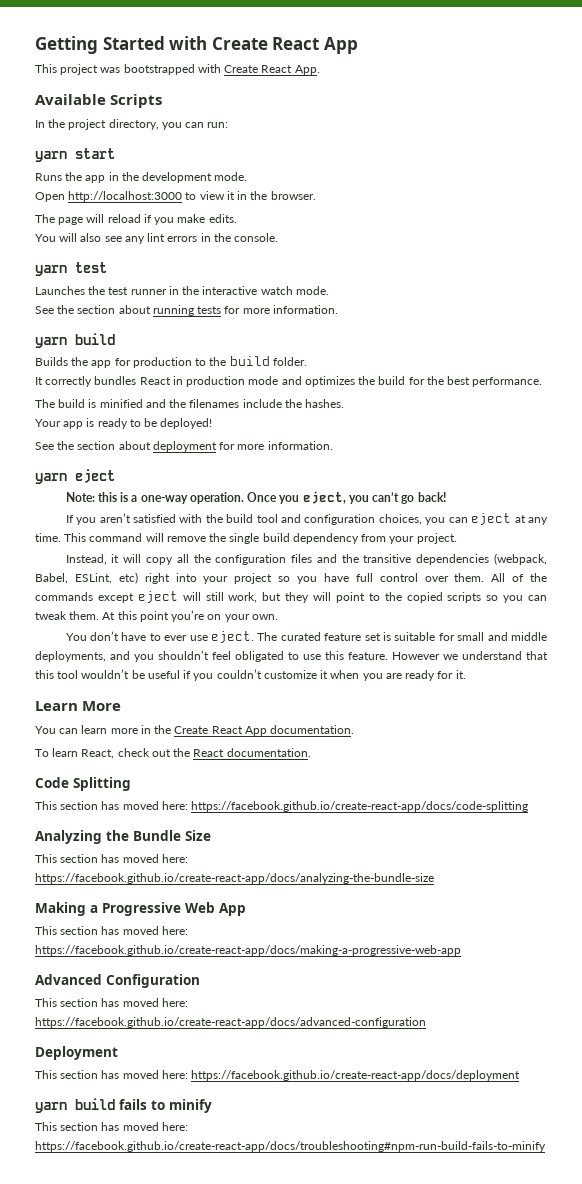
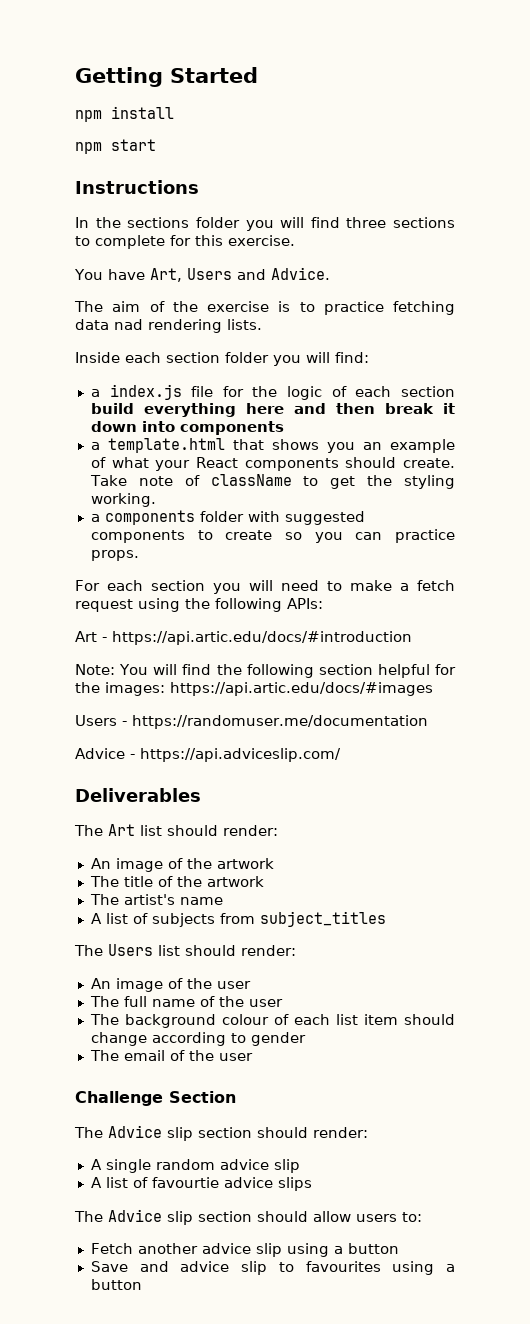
- Getting Started with Create React App
- This project was bootstrapped with Create React App.
- Available Scripts
- In the project directory, you can run:
- yarn start
- Runs the app in the development mode.
- Open http://localhost:3000 to view it in the browser.
- The page will reload if you make edits.
- You will also see any lint errors in the console.
- yarn test
- Launches the test runner in the interactive watch mode.
- See the section about running tests for more information.
- yarn build
- Builds the app for production to the build folder.
- It correctly bundles React in production mode and optimizes the build for the best performance.
- The build is minified and the filenames include the hashes.
- Your app is ready to be deployed!
- See the section about deployment for more information.
- yarn eject
- Note: this is a one-way operation. Once you eject, you can’t go back!
- If you aren’t satisfied with the build tool and configuration choices, you can eject at any time. This command will remove the single build dependency from your project.
- Instead, it will copy all the configuration files and the transitive dependencies (webpack, Babel, ESLint, etc) right into your project so you have full control over them. All of the commands except eject will still work, but they will point to the copied scripts so you can tweak them. At this point you’re on your own.
- You don’t have to ever use eject. The curated feature set is suitable for small and middle deployments, and you shouldn’t feel obligated to use this feature. However we understand that this tool wouldn’t be useful if you couldn’t customize it when you are ready for it.
- Learn More
- You can learn more in the Create React App documentation.
- To learn React, check out the React documentation.
- Code Splitting
- This section has moved here: https://facebook.github.io/create-react-app/docs/code-splitting
- Analyzing the Bundle Size
- This section has moved here: https://facebook.github.io/create-react-app/docs/analyzing-the-bundle-size
- Making a Progressive Web App
- This section has moved here: https://facebook.github.io/create-react-app/docs/making-a-progressive-web-app
- Advanced Configuration
- This section has moved here: https://facebook.github.io/create-react-app/docs/advanced-configuration
- Deployment
- This section has moved here: https://facebook.github.io/create-react-app/docs/deployment
- yarn build fails to minify
- This section has moved here: https://facebook.github.io/create-react-app/docs/troubleshooting#npm-run-build-fails-to-minify
+ Getting Started
+ npm install
+ npm start
+ Instructions
+ In the sections folder you will find three sections to complete for this exercise.
+ You have Art, Users and Advice.
+ The aim of the exercise is to practice fetching data nad rendering lists.
+ Inside each section folder you will find:
+ a index.js file for the logic of each section build everything here and then break it down into components
+ a template.html that shows you an example of what your React components should create. Take note of className to get the styling working.
+ a components folder with suggested components to create so you can practice props.
+ For each section you will need to make a fetch request using the following APIs:
+ Art - https://api.artic.edu/docs/#introduction
+ Note: You will find the following section helpful for the images: https://api.artic.edu/docs/#images
+ Users - https://randomuser.me/documentation
+ Advice - https://api.adviceslip.com/
+ Deliverables
+ The Art list should render:
+ An image of the artwork
+ The title of the artwork
+ The artist's name
+ A list of subjects from subject_titles
+ The Users list should render:
+ An image of the user
+ The full name of the user
+ The background colour of each list item should change according to gender
+ The email of the user
+ Challenge Section
+ The Advice slip section should render:
+ A single random advice slip
+ A list of favourtie advice slips
+ The Advice slip section should allow users to:
+ Fetch another advice slip using a button
+ Save and advice slip to favourites using a button

